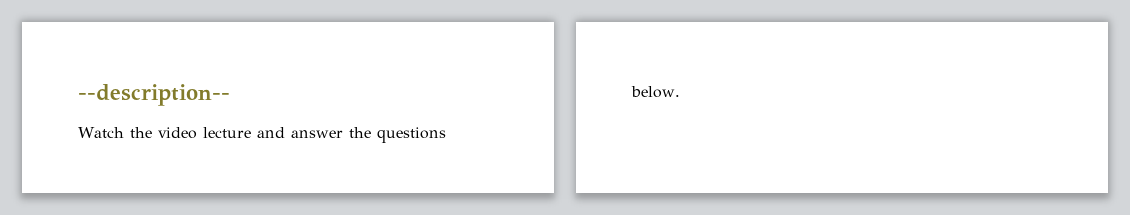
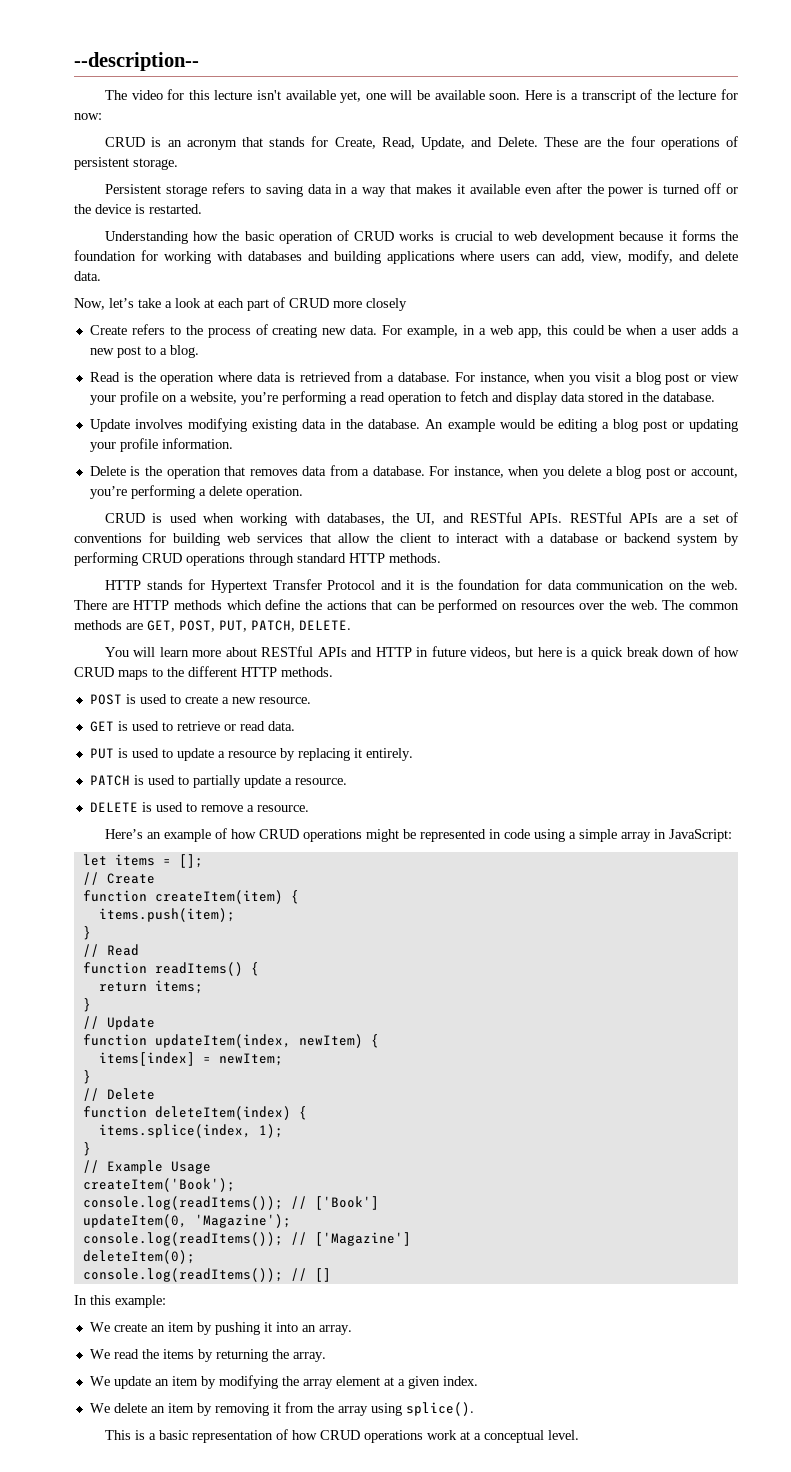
- Watch the video lecture and answer the questions below.
+ The video for this lecture isn't available yet, one will be available soon. Here is a transcript of the lecture for now:
+ CRUD is an acronym that stands for Create, Read, Update, and Delete. These are the four operations of persistent storage.
+ Persistent storage refers to saving data in a way that makes it available even after the power is turned off or the device is restarted.
+ Understanding how the basic operation of CRUD works is crucial to web development because it forms the foundation for working with databases and building applications where users can add, view, modify, and delete data.
+ Now, let’s take a look at each part of CRUD more closely
+ Create refers to the process of creating new data. For example, in a web app, this could be when a user adds a new post to a blog.
+ Read is the operation where data is retrieved from a database. For instance, when you visit a blog post or view your profile on a website, you’re performing a read operation to fetch and display data stored in the database.
+ Update involves modifying existing data in the database. An example would be editing a blog post or updating your profile information.
+ Delete is the operation that removes data from a database. For instance, when you delete a blog post or account, you’re performing a delete operation.
+ CRUD is used when working with databases, the UI, and RESTful APIs. RESTful APIs are a set of conventions for building web services that allow the client to interact with a database or backend system by performing CRUD operations through standard HTTP methods.
+ HTTP stands for Hypertext Transfer Protocol and it is the foundation for data communication on the web. There are HTTP methods which define the actions that can be performed on resources over the web. The common methods are GET, POST, PUT, PATCH, DELETE.
+ You will learn more about RESTful APIs and HTTP in future videos, but here is a quick break down of how CRUD maps to the different HTTP methods.
+ POST is used to create a new resource.
+ GET is used to retrieve or read data.
+ PUT is used to update a resource by replacing it entirely.
+ PATCH is used to partially update a resource.
+ DELETE is used to remove a resource.
+ Here’s an example of how CRUD operations might be represented in code using a simple array in JavaScript:
+ let items = [];
+ // Create
+ function createItem(item) {
+ items.push(item);
+ }
+ // Read
+ function readItems() {
+ return items;
+ }
+ // Update
+ function updateItem(index, newItem) {
+ items[index] = newItem;
+ }
+ // Delete
+ function deleteItem(index) {
+ items.splice(index, 1);
+ }
+ // Example Usage
+ createItem('Book');
+ console.log(readItems()); // ['Book']
+ updateItem(0, 'Magazine');
+ console.log(readItems()); // ['Magazine']
+ deleteItem(0);
+ console.log(readItems()); // []
+ In this example:
+ We create an item by pushing it into an array.
+ We read the items by returning the array.
+ We update an item by modifying the array element at a given index.
+ We delete an item by removing it from the array using splice().
+ This is a basic representation of how CRUD operations work at a conceptual level.

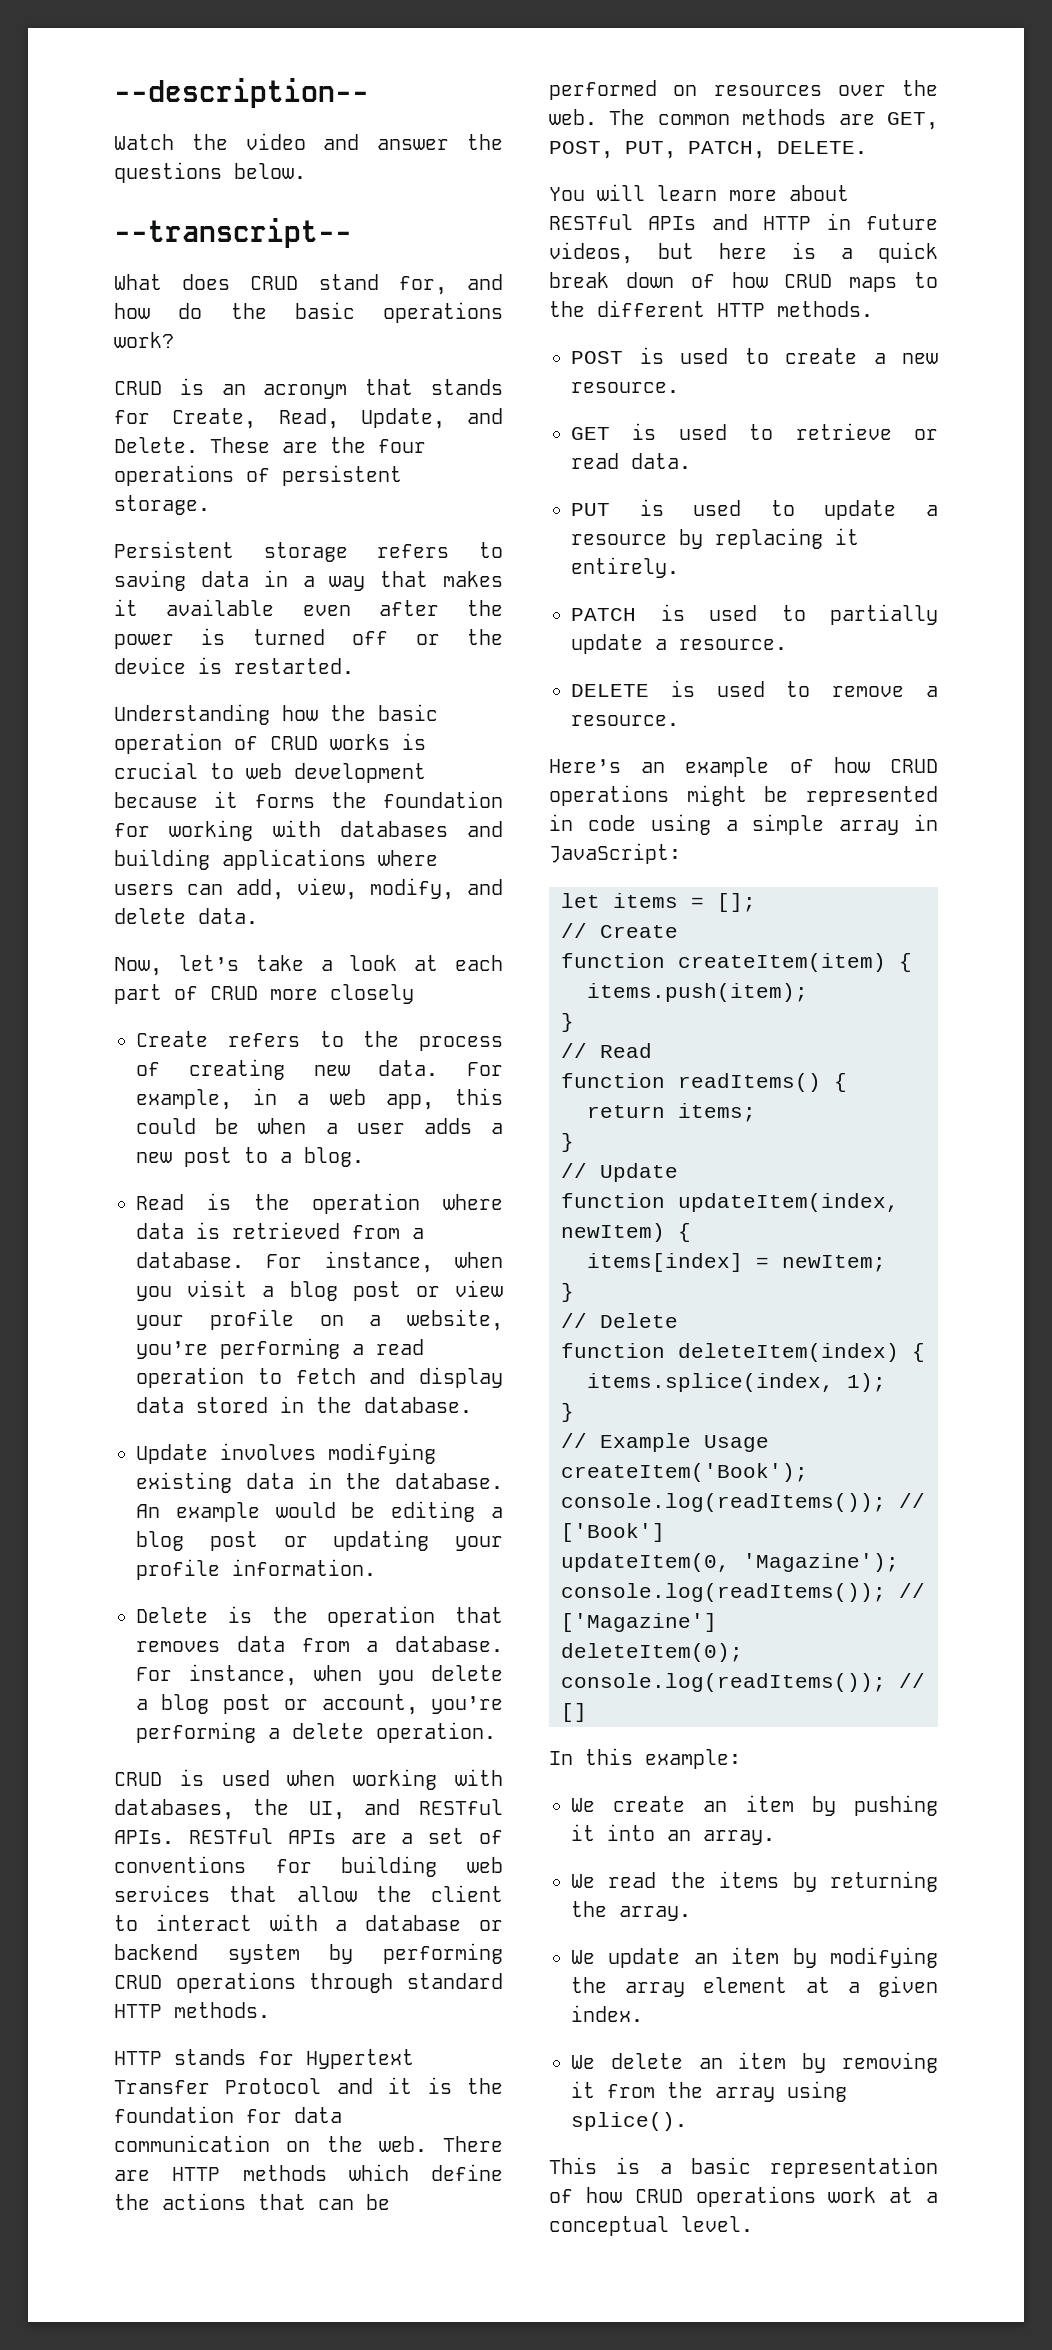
- The video for this lecture isn't available yet, one will be available soon. Here is a transcript of the lecture for now:
+ Watch the video and answer the questions below.
+ --transcript--
+ What does CRUD stand for, and how do the basic operations work?

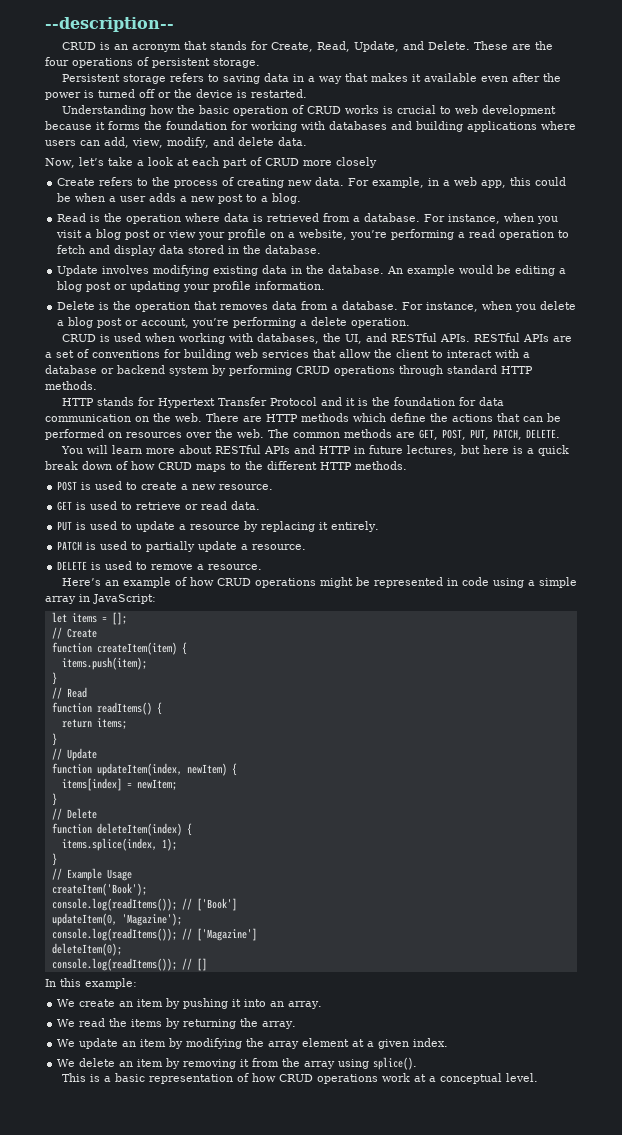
- Watch the video and answer the questions below.
- --transcript--
- What does CRUD stand for, and how do the basic operations work?
- You will learn more about RESTful APIs and HTTP in future videos, but here is a quick break down of how CRUD maps to the different HTTP methods.
+ You will learn more about RESTful APIs and HTTP in future lectures, but here is a quick break down of how CRUD maps to the different HTTP methods.

